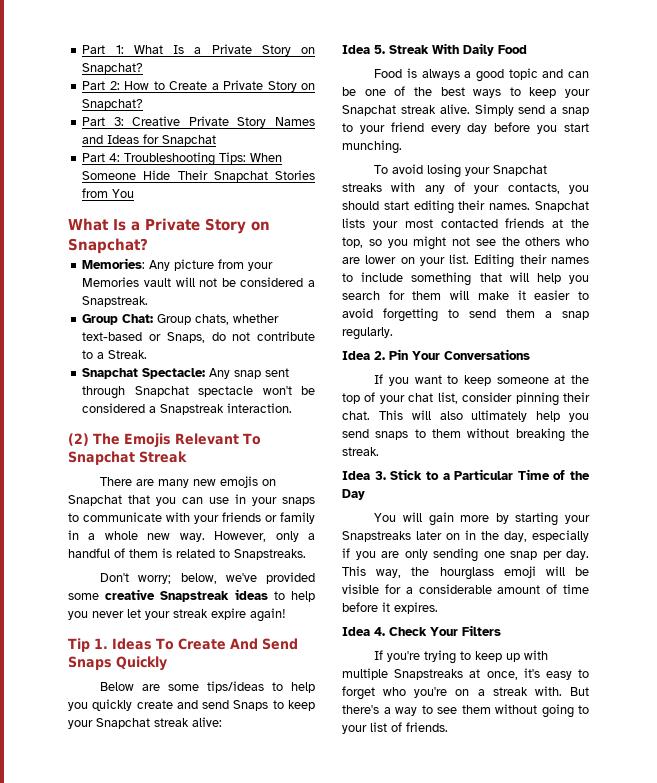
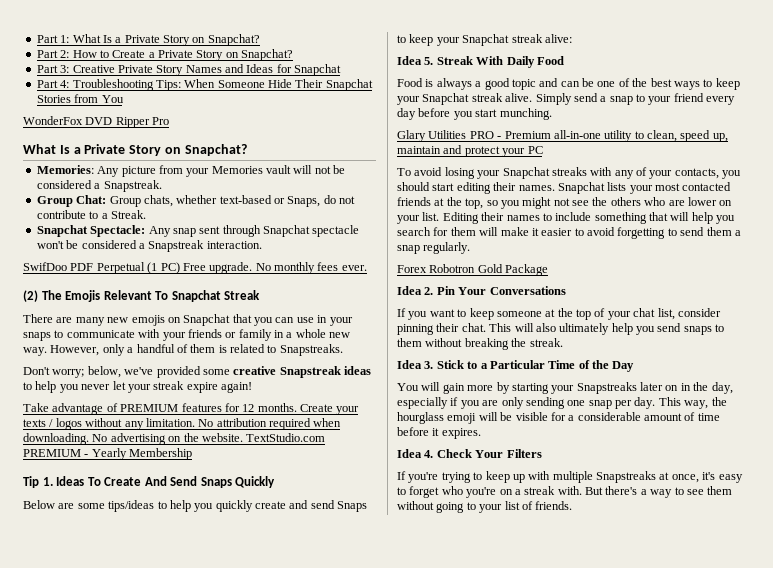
+ WonderFox DVD Ripper Pro
+ SwifDoo PDF Perpetual (1 PC) Free upgrade. No monthly fees ever.
+ Take advantage of PREMIUM features for 12 months. Create your texts / logos without any limitation. No attribution required when downloading. No advertising on the website. TextStudio.com PREMIUM - Yearly Membership
+ Glary Utilities PRO - Premium all-in-one utility to clean, speed up, maintain and protect your PC
+ Forex Robotron Gold Package

